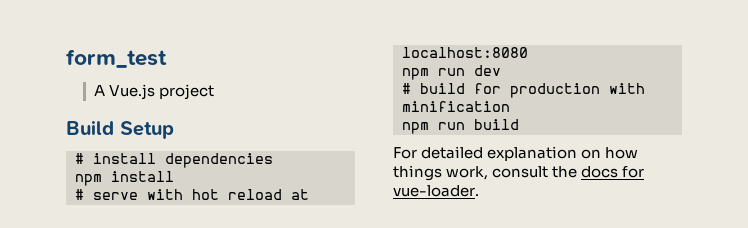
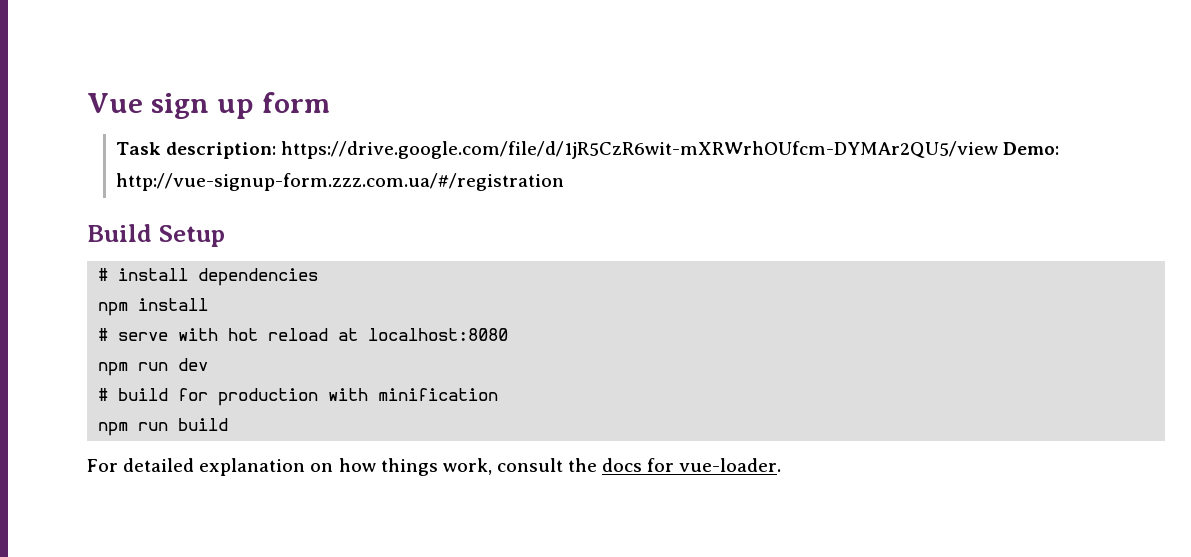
- form_test
- A Vue.js project
+ Vue sign up form
+ Task description: https://drive.google.com/file/d/1jR5CzR6wit-mXRWrhOUfcm-DYMAr2QU5/view Demo: http://vue-signup-form.zzz.com.ua/#/registration

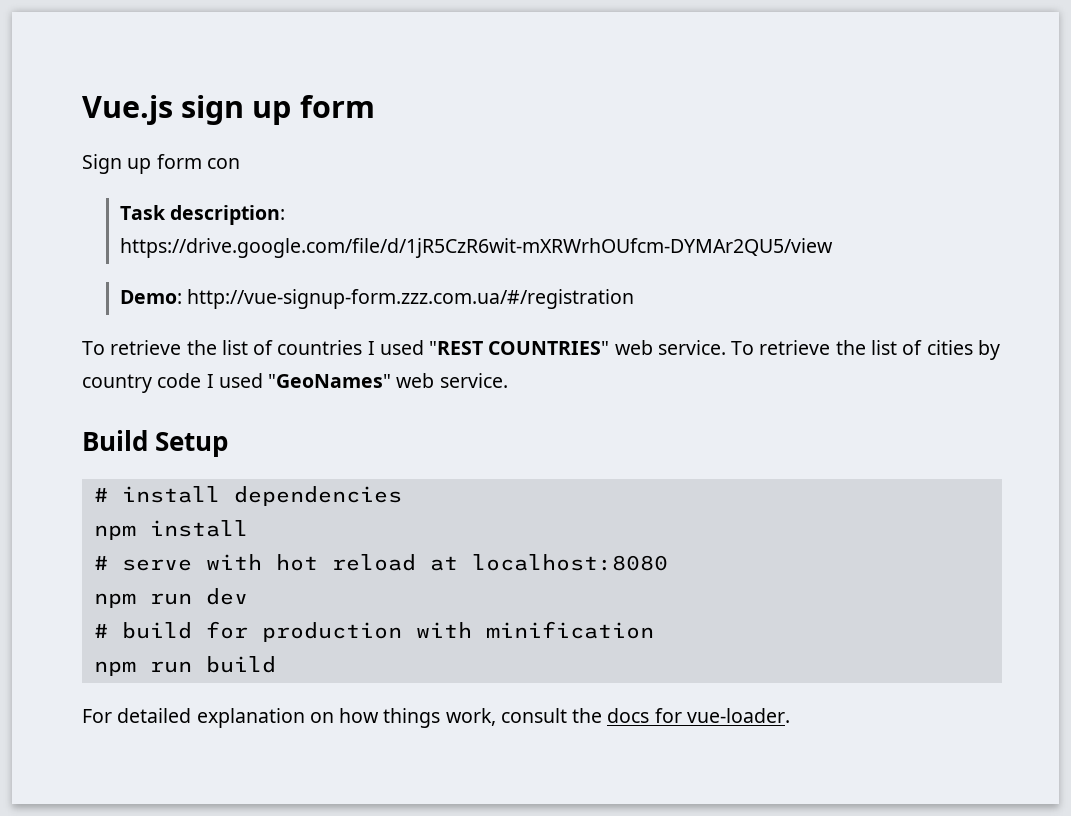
- Vue sign up form
+ Vue.js sign up form
+ Sign up form con
- Task description: https://drive.google.com/file/d/1jR5CzR6wit-mXRWrhOUfcm-DYMAr2QU5/view Demo: http://vue-signup-form.zzz.com.ua/#/registration
+ Task description: https://drive.google.com/file/d/1jR5CzR6wit-mXRWrhOUfcm-DYMAr2QU5/view
+ Demo: http://vue-signup-form.zzz.com.ua/#/registration
+ To retrieve the list of countries I used "REST COUNTRIES" web service. To retrieve the list of cities by country code I used "GeoNames" web service.

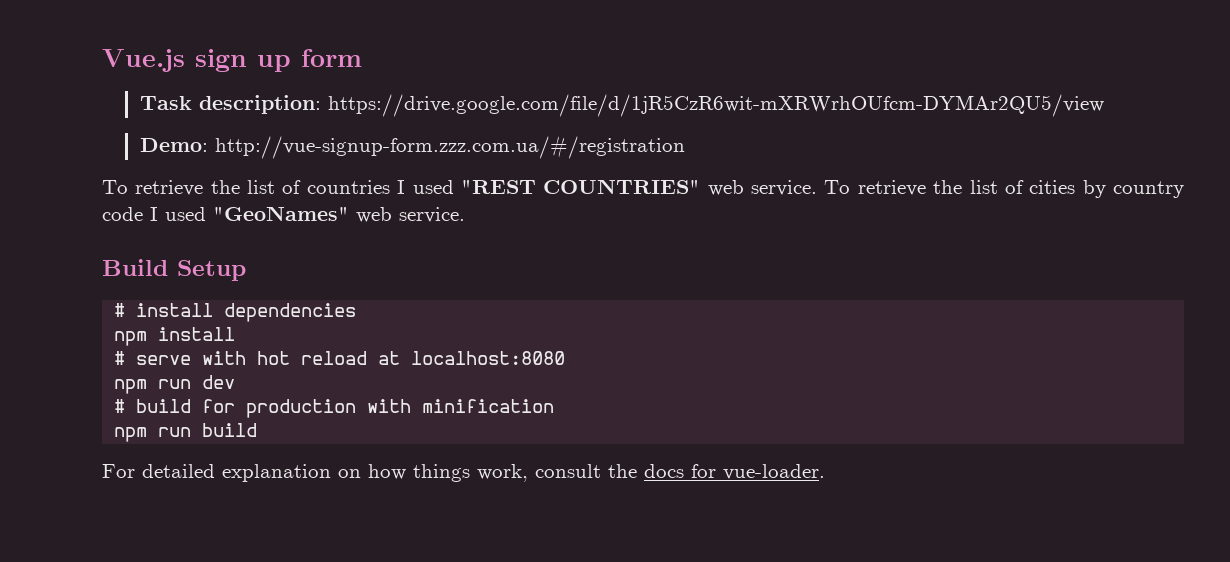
- Sign up form con

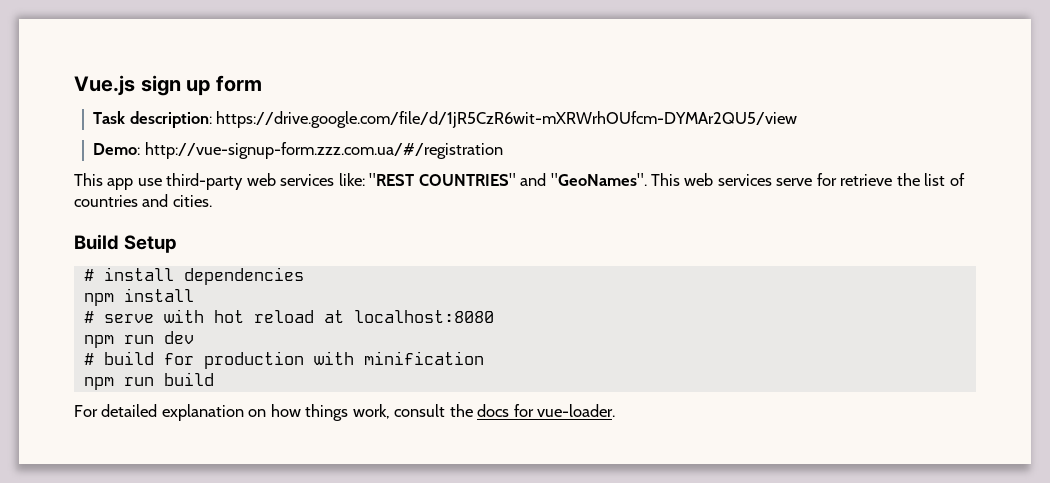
- To retrieve the list of countries I used "REST COUNTRIES" web service. To retrieve the list of cities by country code I used "GeoNames" web service.
+ This app use third-party web services like: "REST COUNTRIES" and "GeoNames". This web services serve for retrieve the list of countries and cities.

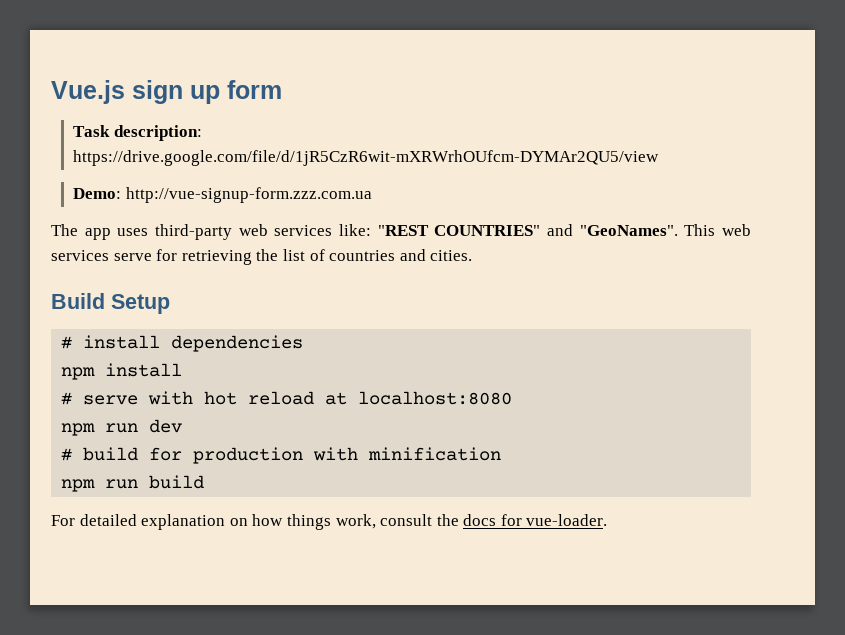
- Demo: http://vue-signup-form.zzz.com.ua/#/registration
- This app use third-party web services like: "REST COUNTRIES" and "GeoNames".
+ Demo: http://vue-signup-form.zzz.com.ua
+ The app uses third-party web services like: "REST COUNTRIES" and "GeoNames".
- This web services serve for retrieve the list of countries and cities.
+ This web services serve for retrieving the list of countries and cities.

